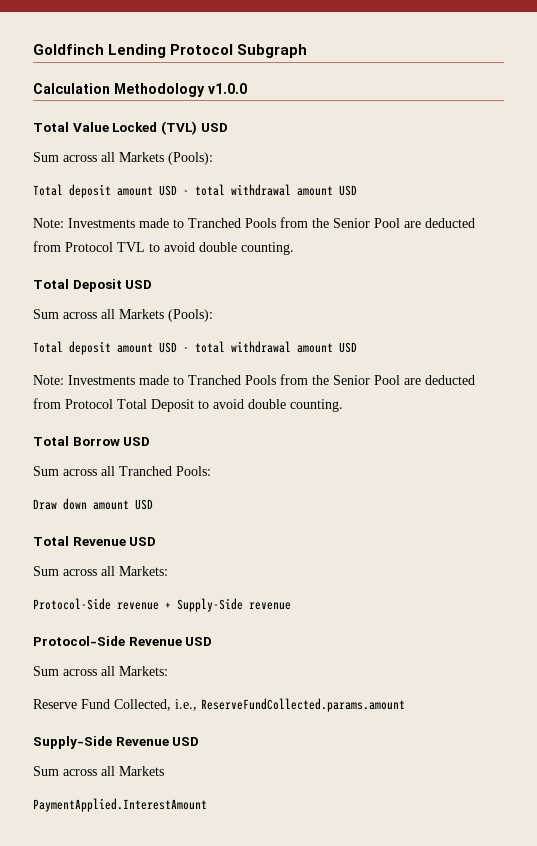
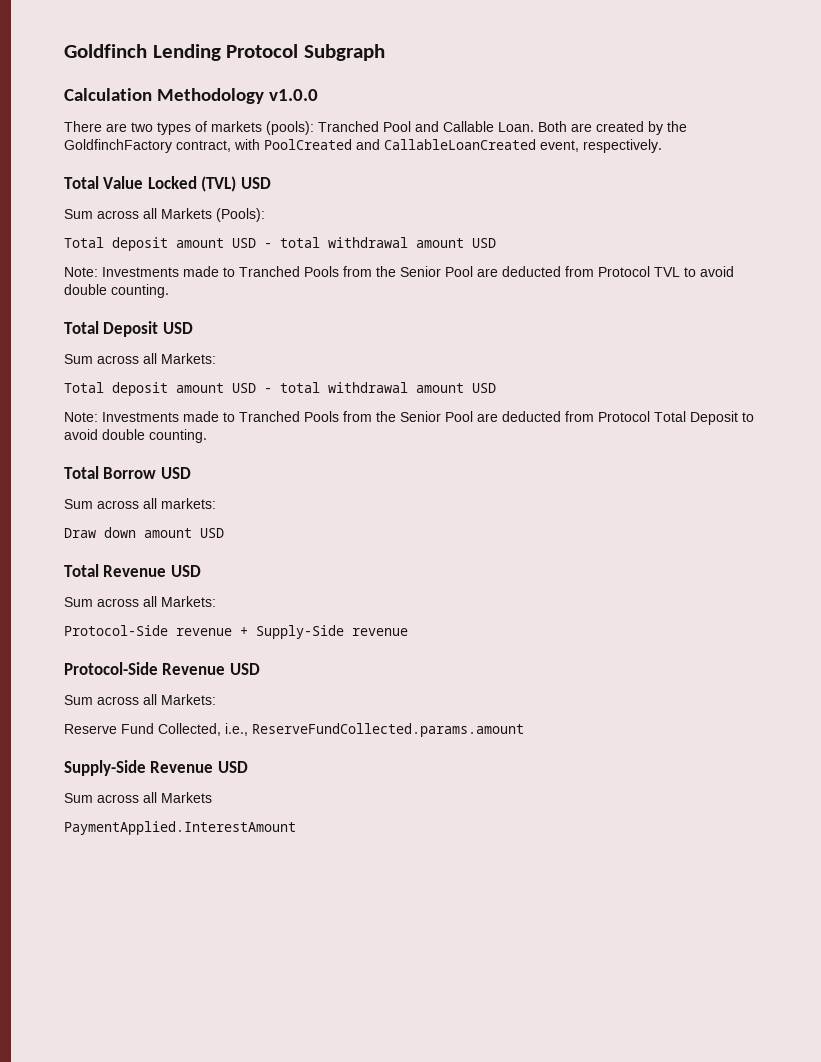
+ There are two types of markets (pools): Tranched Pool and Callable Loan. Both are created by the GoldfinchFactory contract, with PoolCreated and CallableLoanCreated event, respectively.
  Total Deposit USD
- Sum across all Markets (Pools):
+ Sum across all Markets:
- Sum across all Tranched Pools:
+ Sum across all markets:

